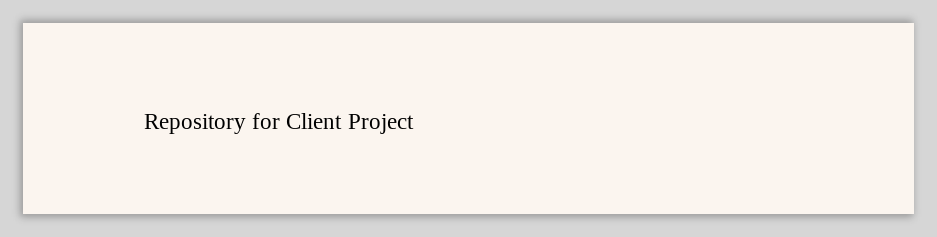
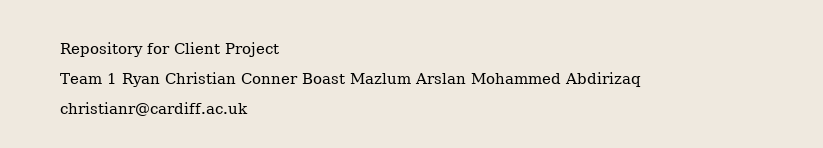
+ Team 1 Ryan Christian Conner Boast Mazlum Arslan Mohammed Abdirizaq
+ christianr@cardiff.ac.uk

